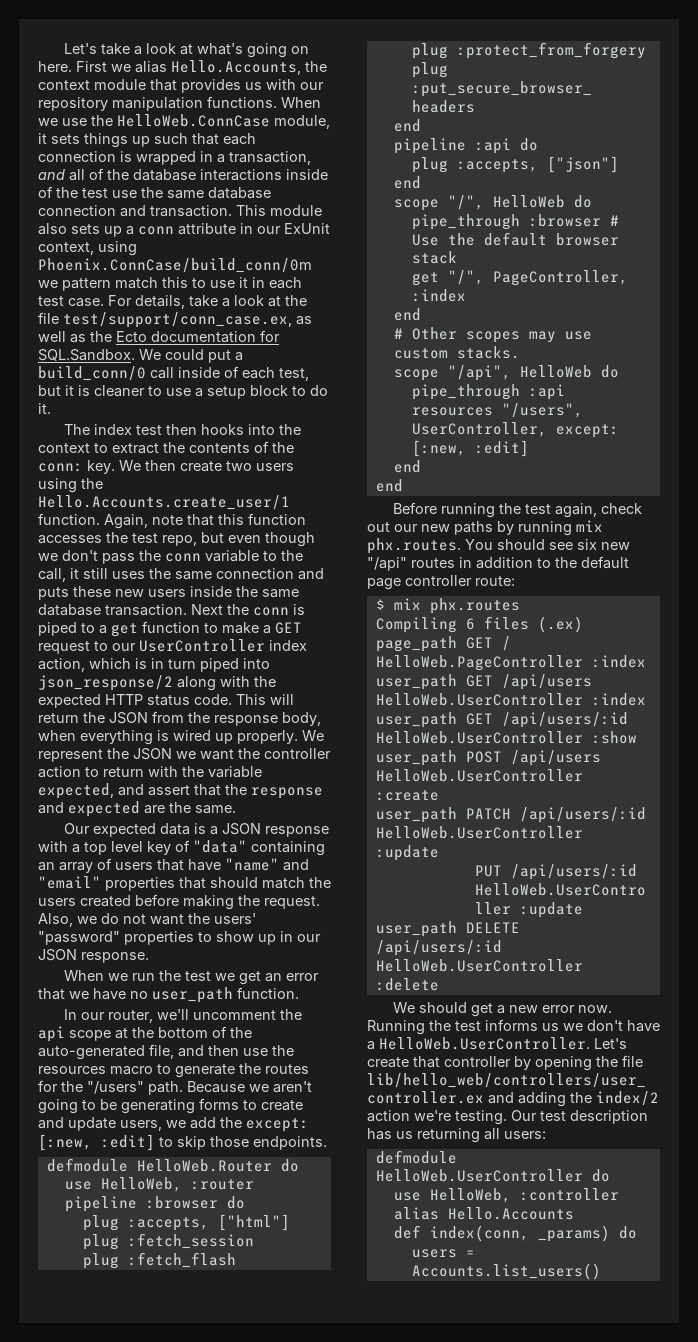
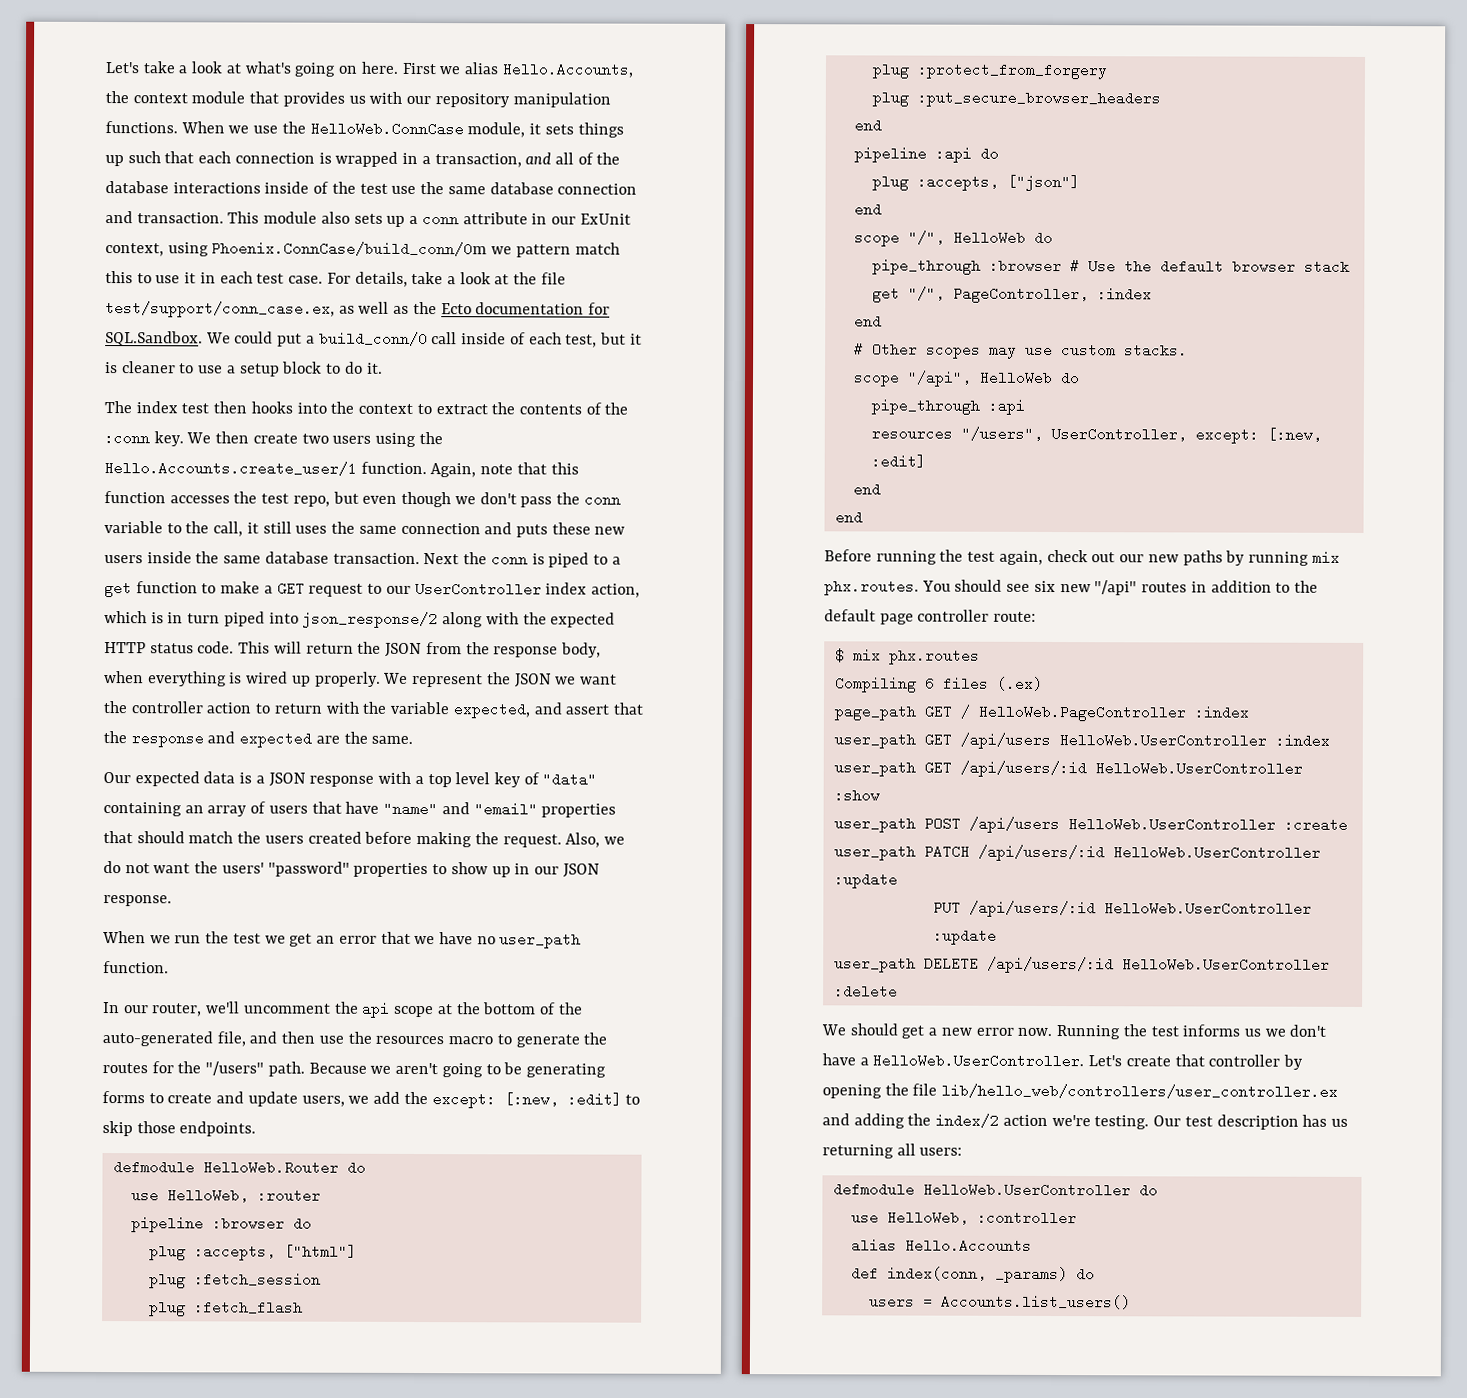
- The index test then hooks into the context to extract the contents of the conn: key.
+ The index test then hooks into the context to extract the contents of the :conn key.

